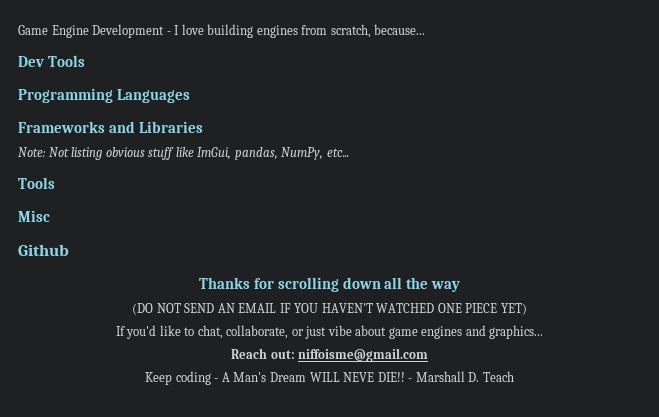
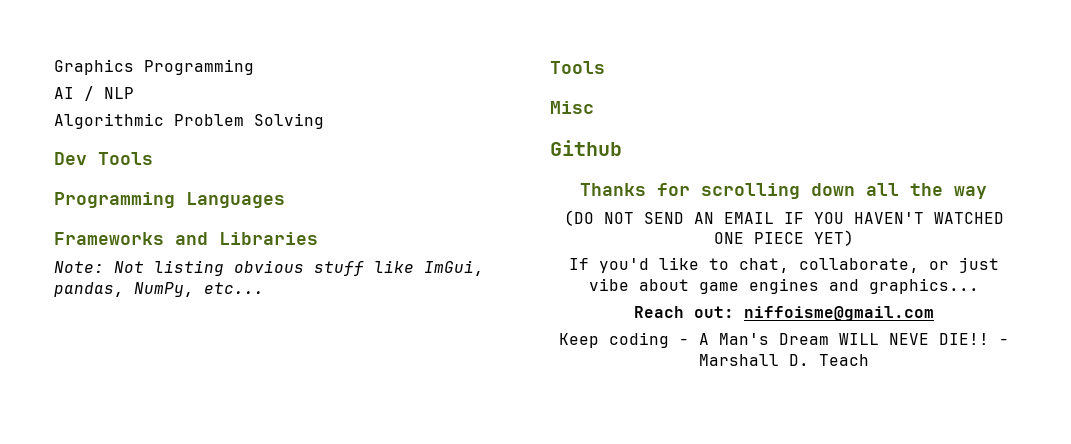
- Game Engine Development - I love building engines from scratch, because...
+ Graphics Programming
+ AI / NLP
+ Algorithmic Problem Solving

